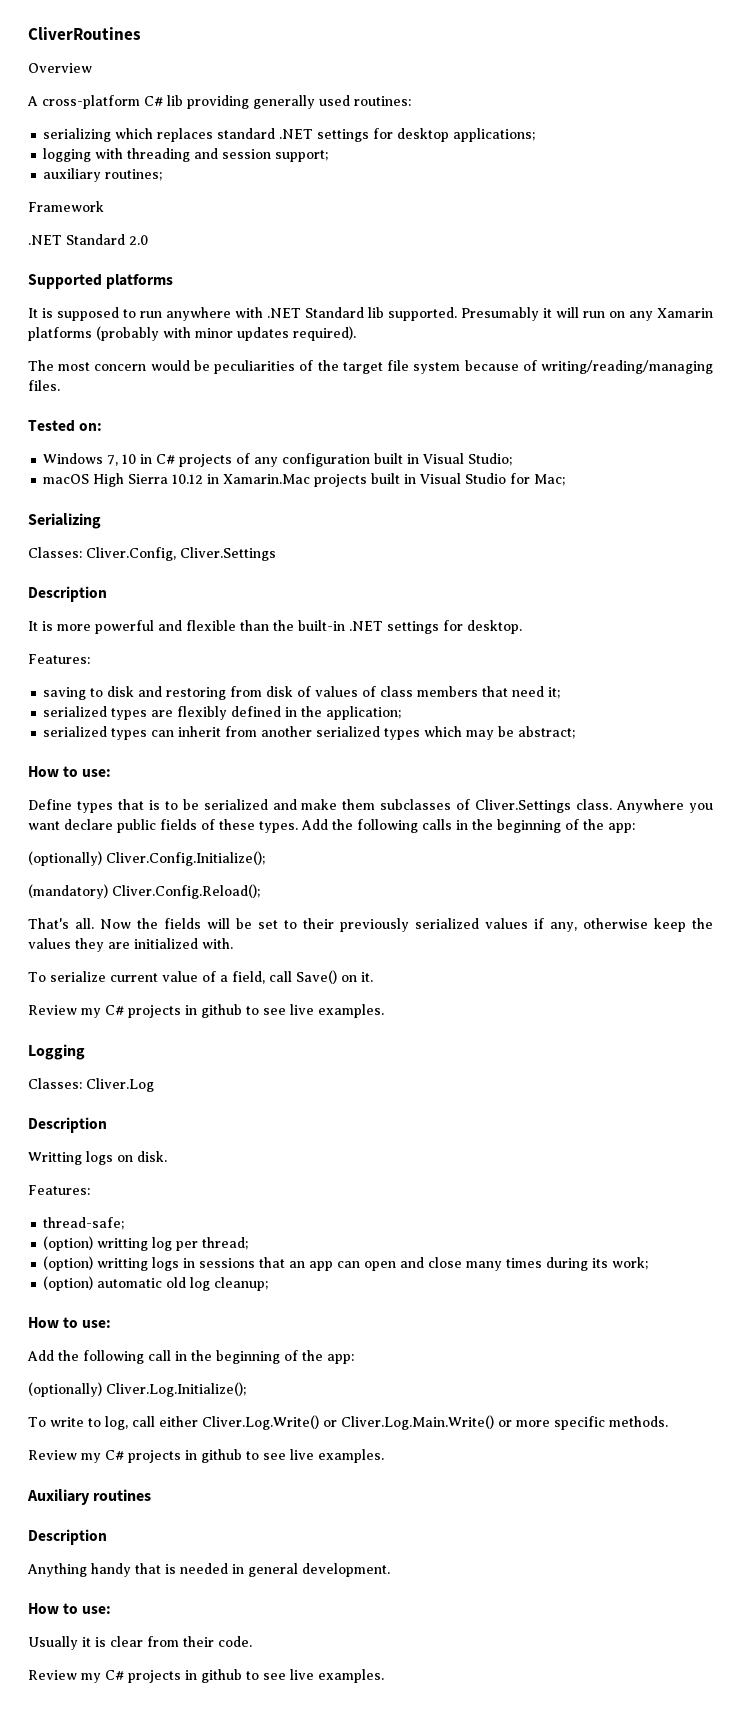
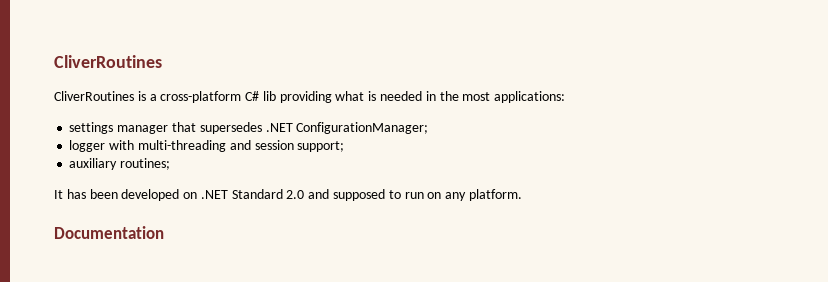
- Overview
- A cross-platform C# lib providing generally used routines:
- serializing which replaces standard .NET settings for desktop applications;
- logging with threading and session support;
+ CliverRoutines is a cross-platform C# lib providing what is needed in the most applications:
+ settings manager that supersedes .NET ConfigurationManager;
+ logger with multi-threading and session support;
- Framework
- .NET Standard 2.0
- Supported platforms
- It is supposed to run anywhere with .NET Standard lib supported. Presumably it will run on any Xamarin platforms (probably with minor updates required).
- The most concern would be peculiarities of the target file system because of writing/reading/managing files.
- Tested on:
- Windows 7, 10 in C# projects of any configuration built in Visual Studio;
- macOS High Sierra 10.12 in Xamarin.Mac projects built in Visual Studio for Mac;
- Serializing
- Classes: Cliver.Config, Cliver.Settings
- Description
- It is more powerful and flexible than the built-in .NET settings for desktop.
- Features:
- saving to disk and restoring from disk of values of class members that need it;
- serialized types are flexibly defined in the application;
- serialized types can inherit from another serialized types which may be abstract;
- How to use:
- Define types that is to be serialized and make them subclasses of Cliver.Settings class. Anywhere you want declare public fields of these types. Add the following calls in the beginning of the app:
- (optionally) Cliver.Config.Initialize();
- (mandatory) Cliver.Config.Reload();
- That's all. Now the fields will be set to their previously serialized values if any, otherwise keep the values they are initialized with.
- To serialize current value of a field, call Save() on it.
- Review my C# projects in github to see live examples.
- Logging
- Classes: Cliver.Log
- Description
- Writting logs on disk.
- Features:
- thread-safe;
- (option) writting log per thread;
- (option) writting logs in sessions that an app can open and close many times during its work;
- (option) automatic old log cleanup;
- How to use:
- Add the following call in the beginning of the app:
- (optionally) Cliver.Log.Initialize();
- To write to log, call either Cliver.Log.Write() or Cliver.Log.Main.Write() or more specific methods.
- Review my C# projects in github to see live examples.
- Auxiliary routines
- Description
- Anything handy that is needed in general development.
- How to use:
- Usually it is clear from their code.
- Review my C# projects in github to see live examples.
+ It has been developed on .NET Standard 2.0 and supposed to run on any platform.
+ Documentation

